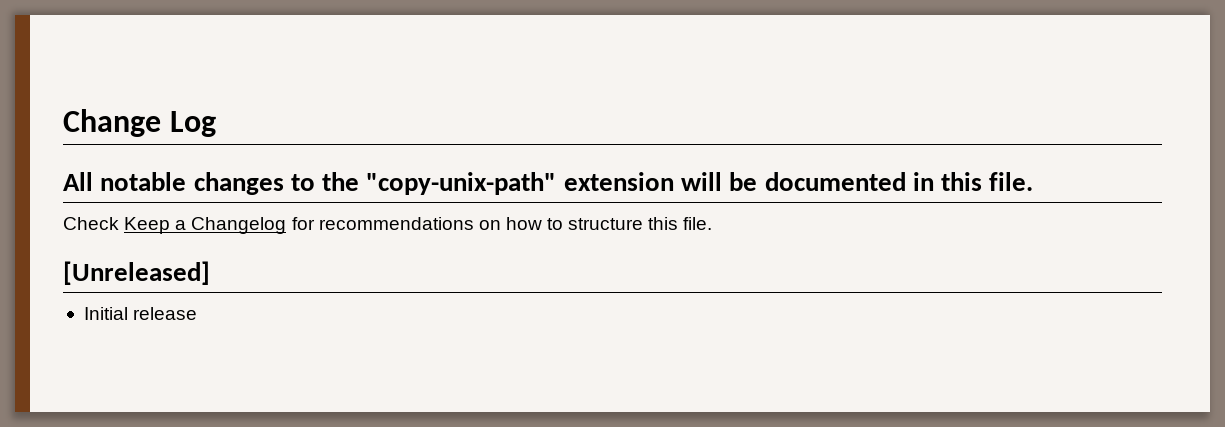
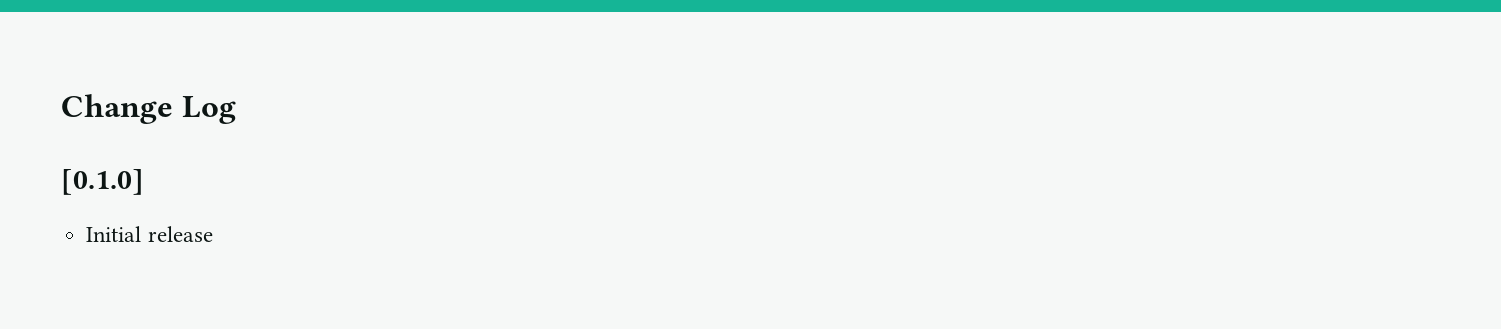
- All notable changes to the "copy-unix-path" extension will be documented in this file.
- Check Keep a Changelog for recommendations on how to structure this file.
- [Unreleased]
+ [0.1.0]

